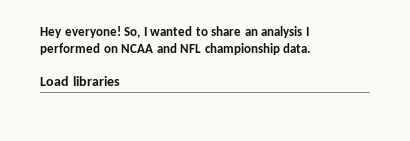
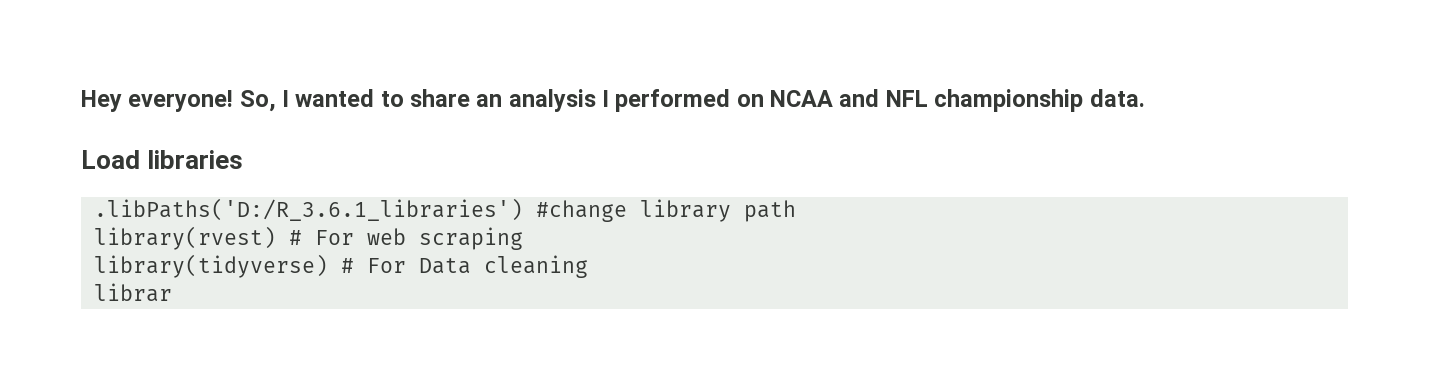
+ .libPaths('D:/R_3.6.1_libraries') #change library path
+ library(rvest) # For web scraping
+ library(tidyverse) # For Data cleaning
+ librar

